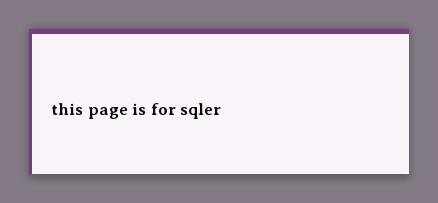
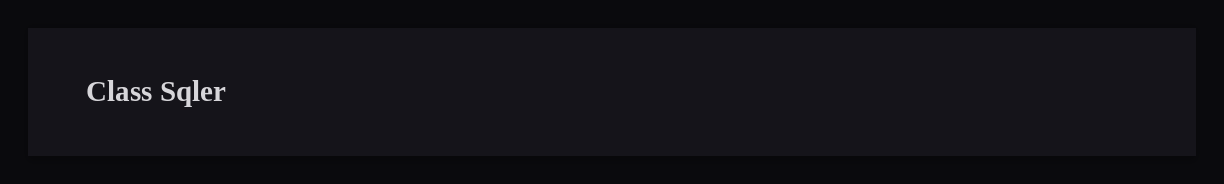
- this page is for sqler
+ Class Sqler

